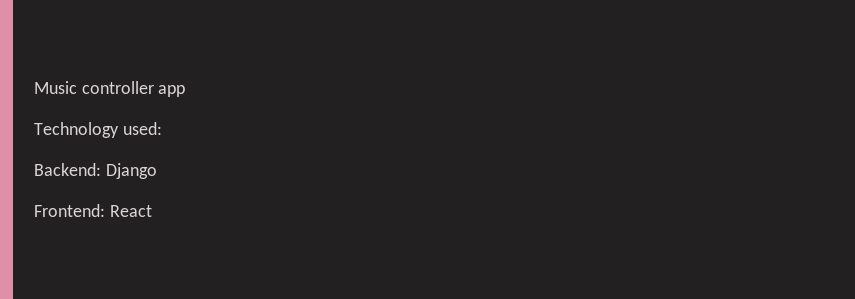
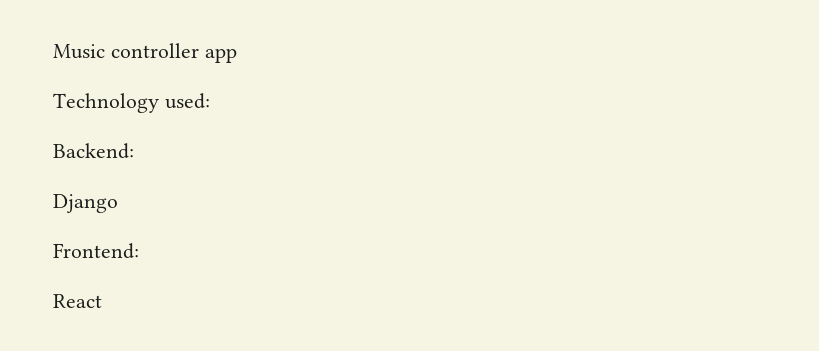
- Backend: Django
+ Backend:
+ Django
- Frontend: React
+ Frontend:
+ React

